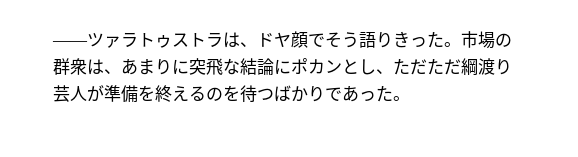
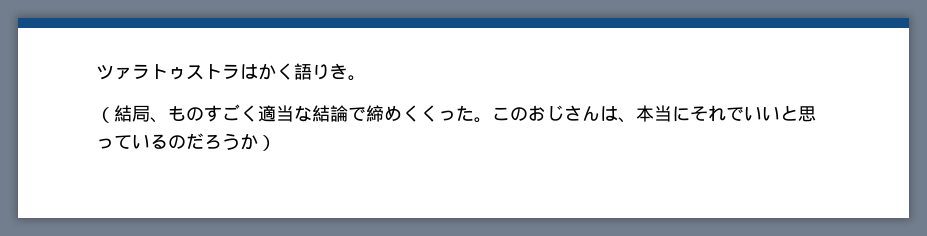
- ――ツァラトゥストラは、ドヤ顔でそう語りきった。市場の群衆は、あまりに突飛な結論にポカンとし、ただただ綱渡り芸人が準備を終えるのを待つばかりであった。
+ ツァラトゥストラはかく語りき。
+ （結局、ものすごく適当な結論で締めくくった。このおじさんは、本当にそれでいいと思っているのだろうか）

